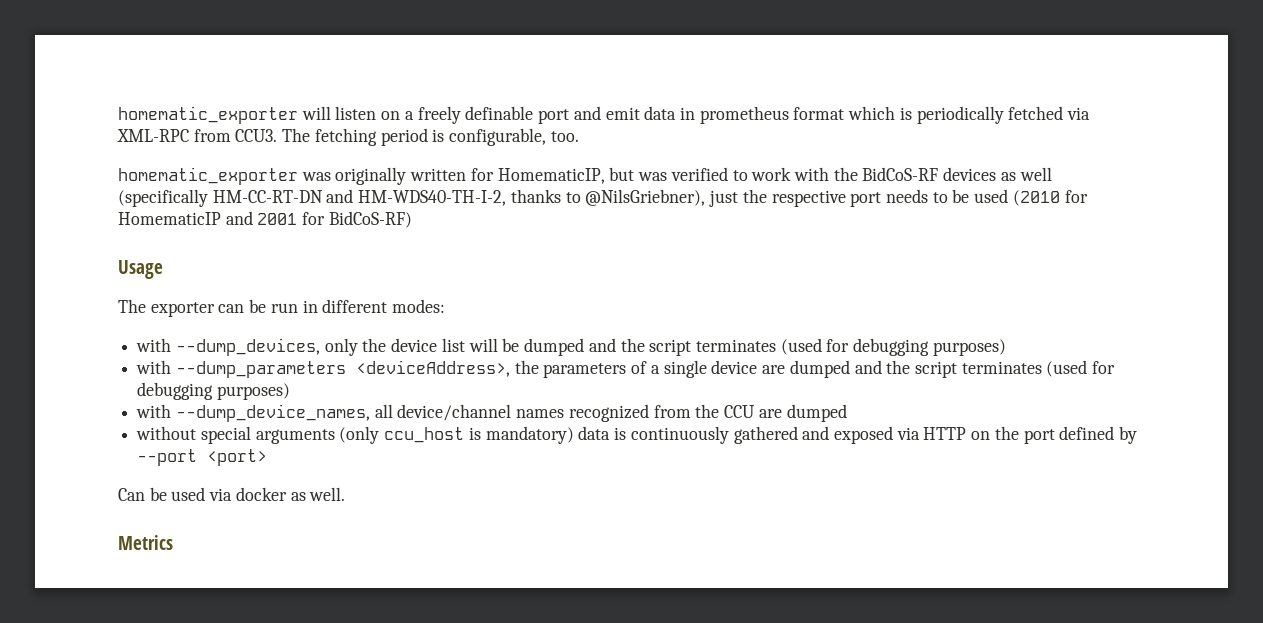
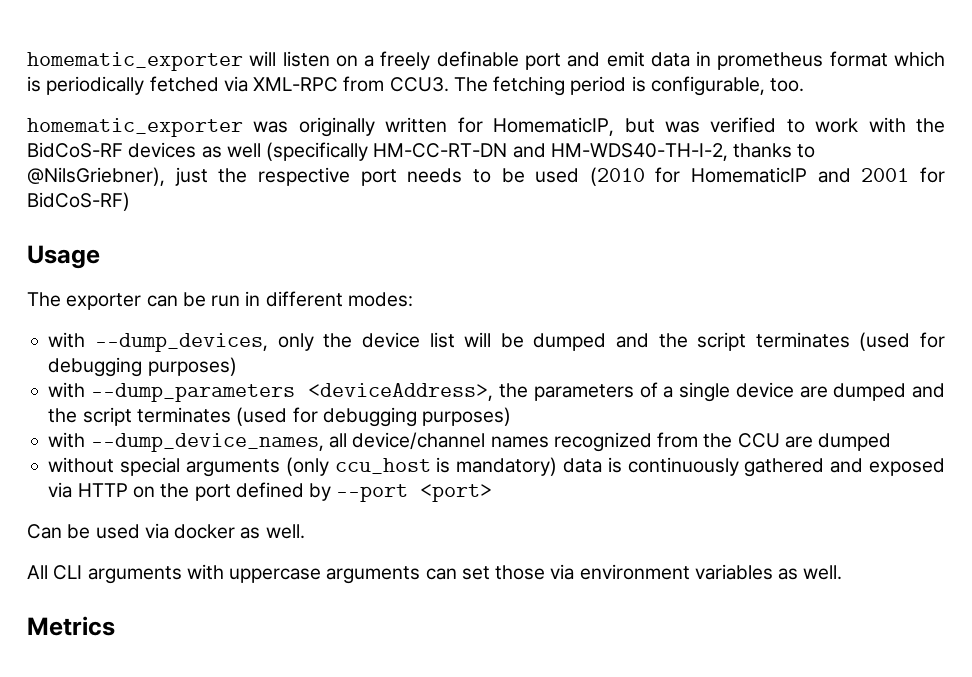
+ All CLI arguments with uppercase arguments can set those via environment variables as well.

